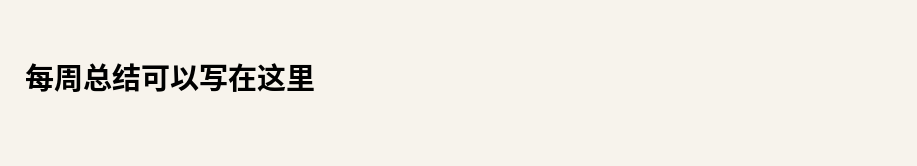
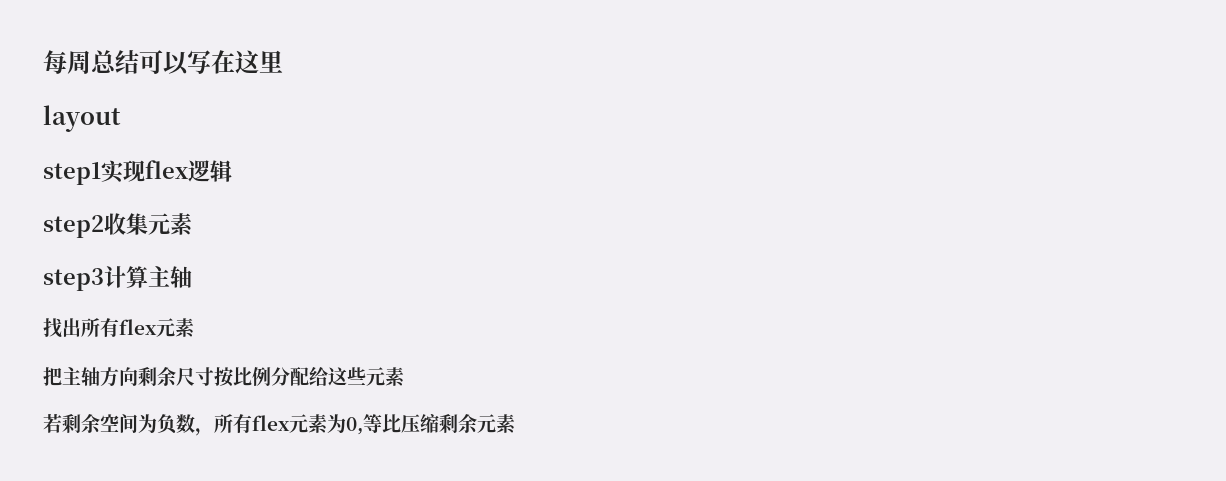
+ layout
+ step1实现flex逻辑
+ step2收集元素
+ step3计算主轴
+ 找出所有flex元素
+ 把主轴方向剩余尺寸按比例分配给这些元素
+ 若剩余空间为负数，所有flex元素为0,等比压缩剩余元素

